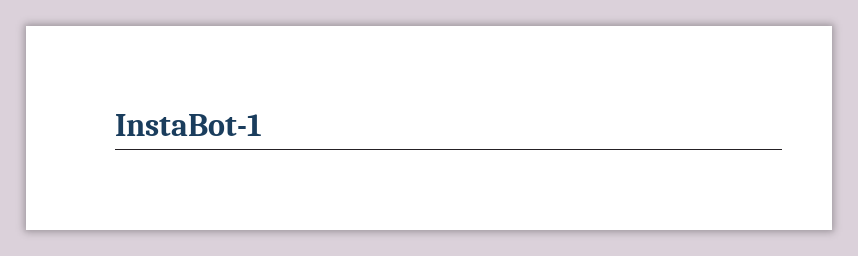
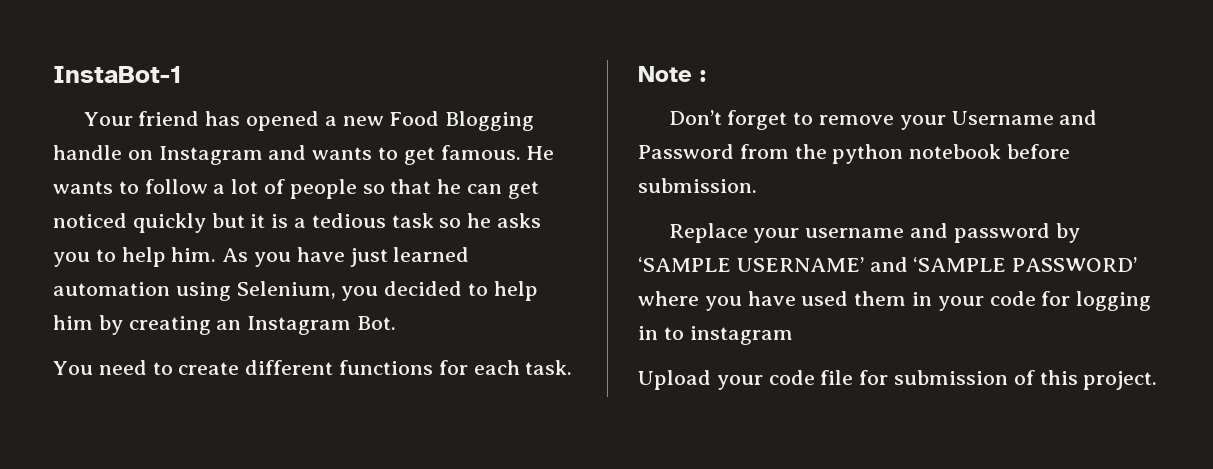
+ Your friend has opened a new Food Blogging handle on Instagram and wants to get famous. He wants to follow a lot of people so that he can get noticed quickly but it is a tedious task so he asks you to help him. As you have just learned automation using Selenium, you decided to help him by creating an Instagram Bot.
+ You need to create different functions for each task.
+ Note :
+ Don’t forget to remove your Username and Password from the python notebook before submission.
+ Replace your username and password by ‘SAMPLE USERNAME’ and ‘SAMPLE PASSWORD’ where you have used them in your code for logging in to instagram
+ Upload your code file for submission of this project.

